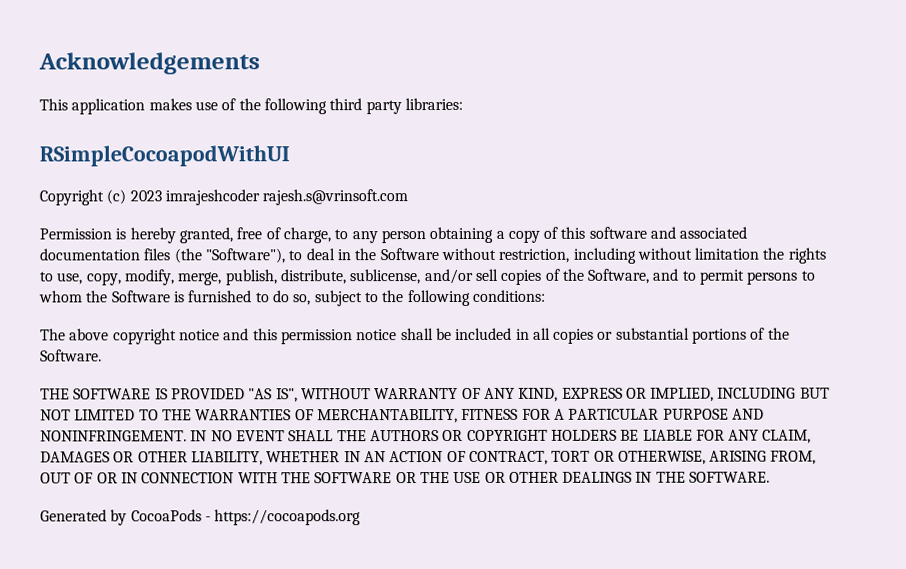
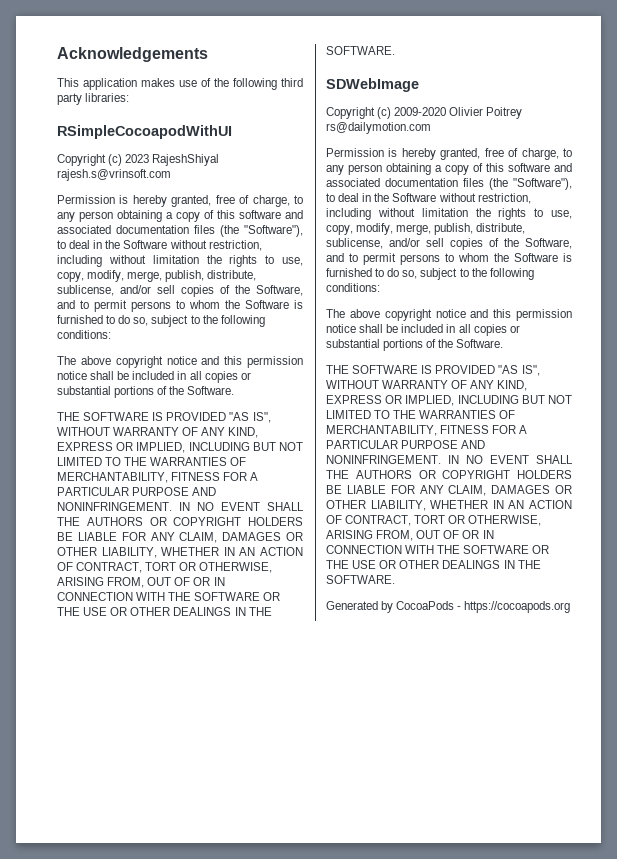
- Copyright (c) 2023 imrajeshcoder rajesh.s@vrinsoft.com
+ Copyright (c) 2023 RajeshShiyal rajesh.s@vrinsoft.com
+ SDWebImage
+ Copyright (c) 2009-2020 Olivier Poitrey rs@dailymotion.com
+ Permission is hereby granted, free of charge, to any person obtaining a copy of this software and associated documentation files (the "Software"), to deal in the Software without restriction, including without limitation the rights to use, copy, modify, merge, publish, distribute, sublicense, and/or sell copies of the Software, and to permit persons to whom the Software is furnished to do so, subject to the following conditions:
+ The above copyright notice and this permission notice shall be included in all copies or substantial portions of the Software.
+ THE SOFTWARE IS PROVIDED "AS IS", WITHOUT WARRANTY OF ANY KIND, EXPRESS OR IMPLIED, INCLUDING BUT NOT LIMITED TO THE WARRANTIES OF MERCHANTABILITY, FITNESS FOR A PARTICULAR PURPOSE AND NONINFRINGEMENT. IN NO EVENT SHALL THE AUTHORS OR COPYRIGHT HOLDERS BE LIABLE FOR ANY CLAIM, DAMAGES OR OTHER LIABILITY, WHETHER IN AN ACTION OF CONTRACT, TORT OR OTHERWISE, ARISING FROM, OUT OF OR IN CONNECTION WITH THE SOFTWARE OR THE USE OR OTHER DEALINGS IN THE SOFTWARE.

